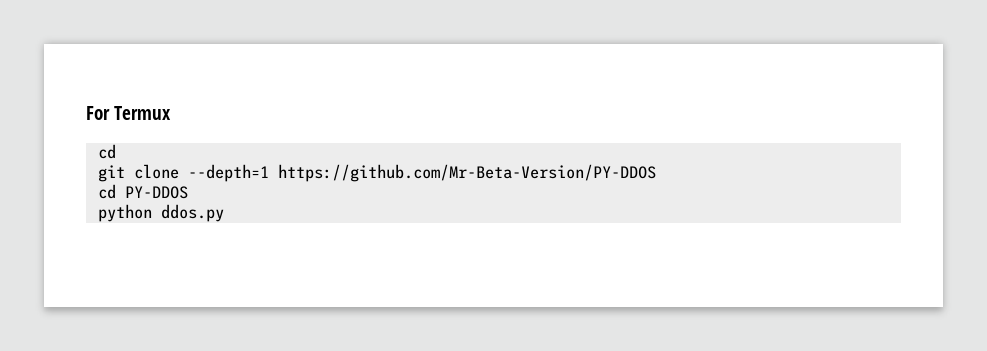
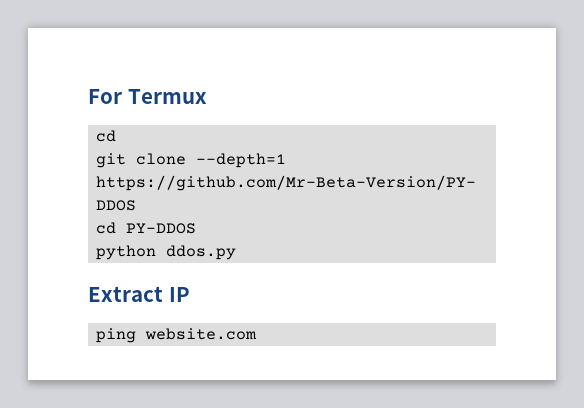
+ Extract IP
+ ping website.com

